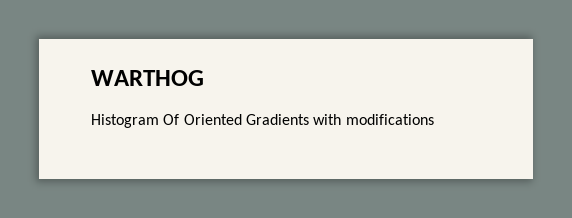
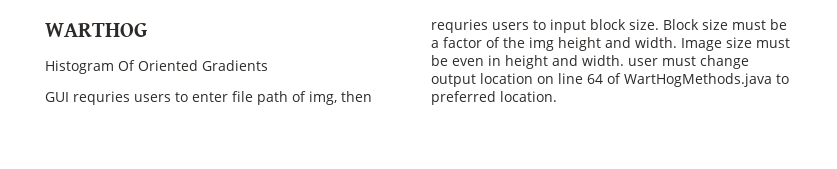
- Histogram Of Oriented Gradients with modifications
+ Histogram Of Oriented Gradients
+ GUI requries users to enter file path of img, then requries users to input block size. Block size must be a factor of the img height and width. Image size must be even in height and width. user must change output location on line 64 of WartHogMethods.java to preferred location.

